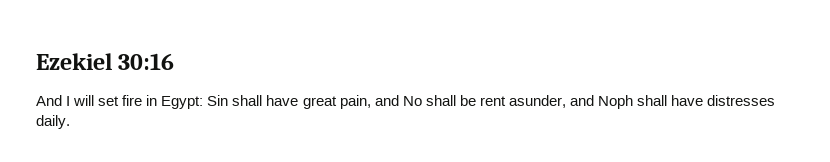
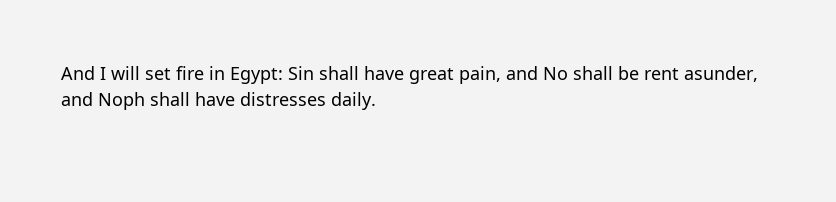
- Ezekiel 30:16

